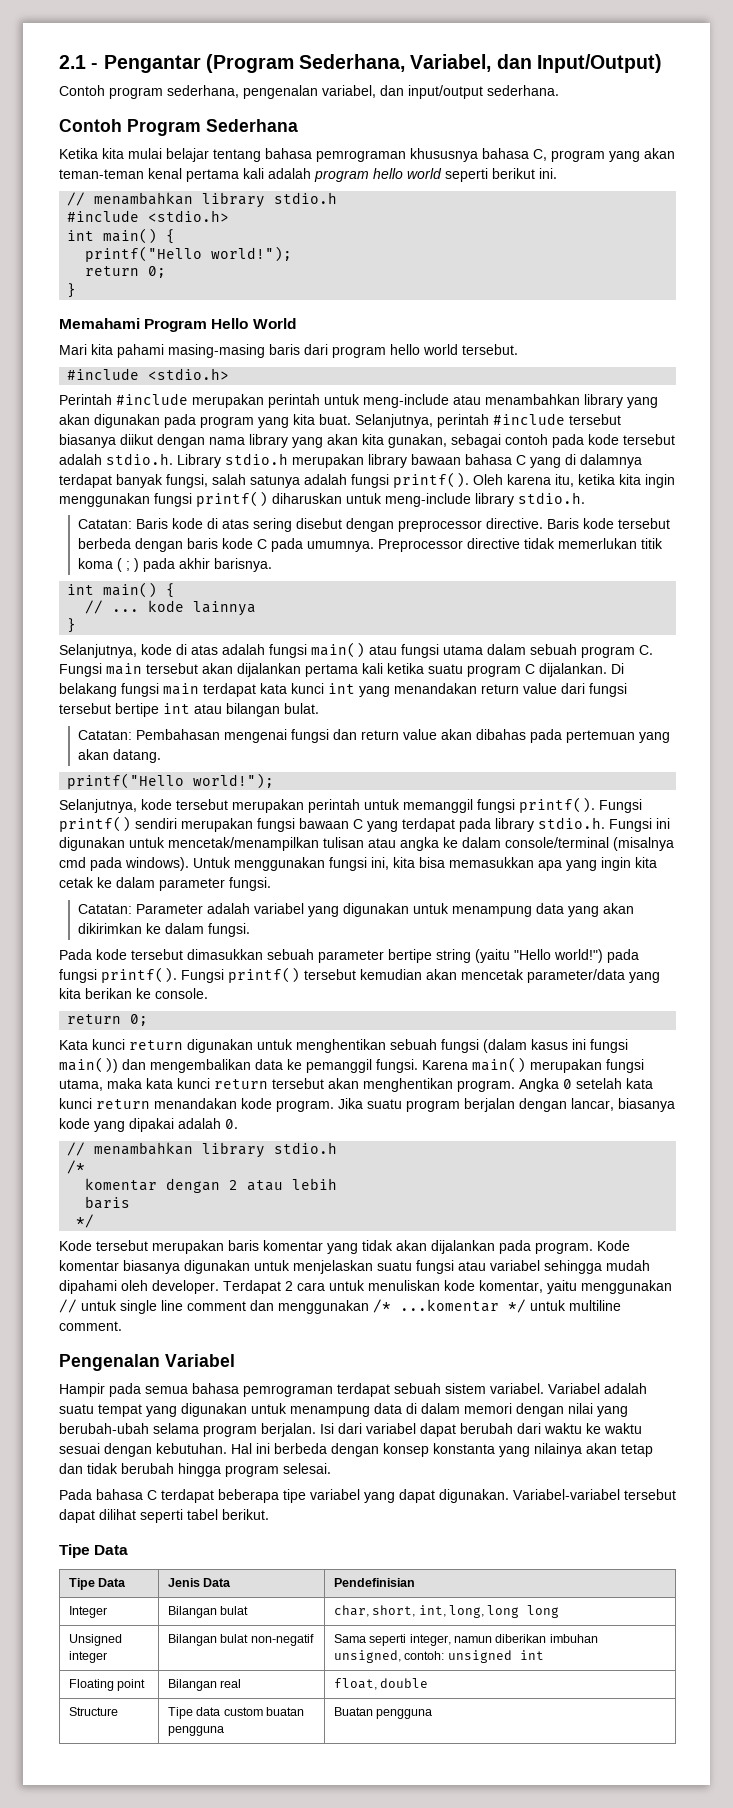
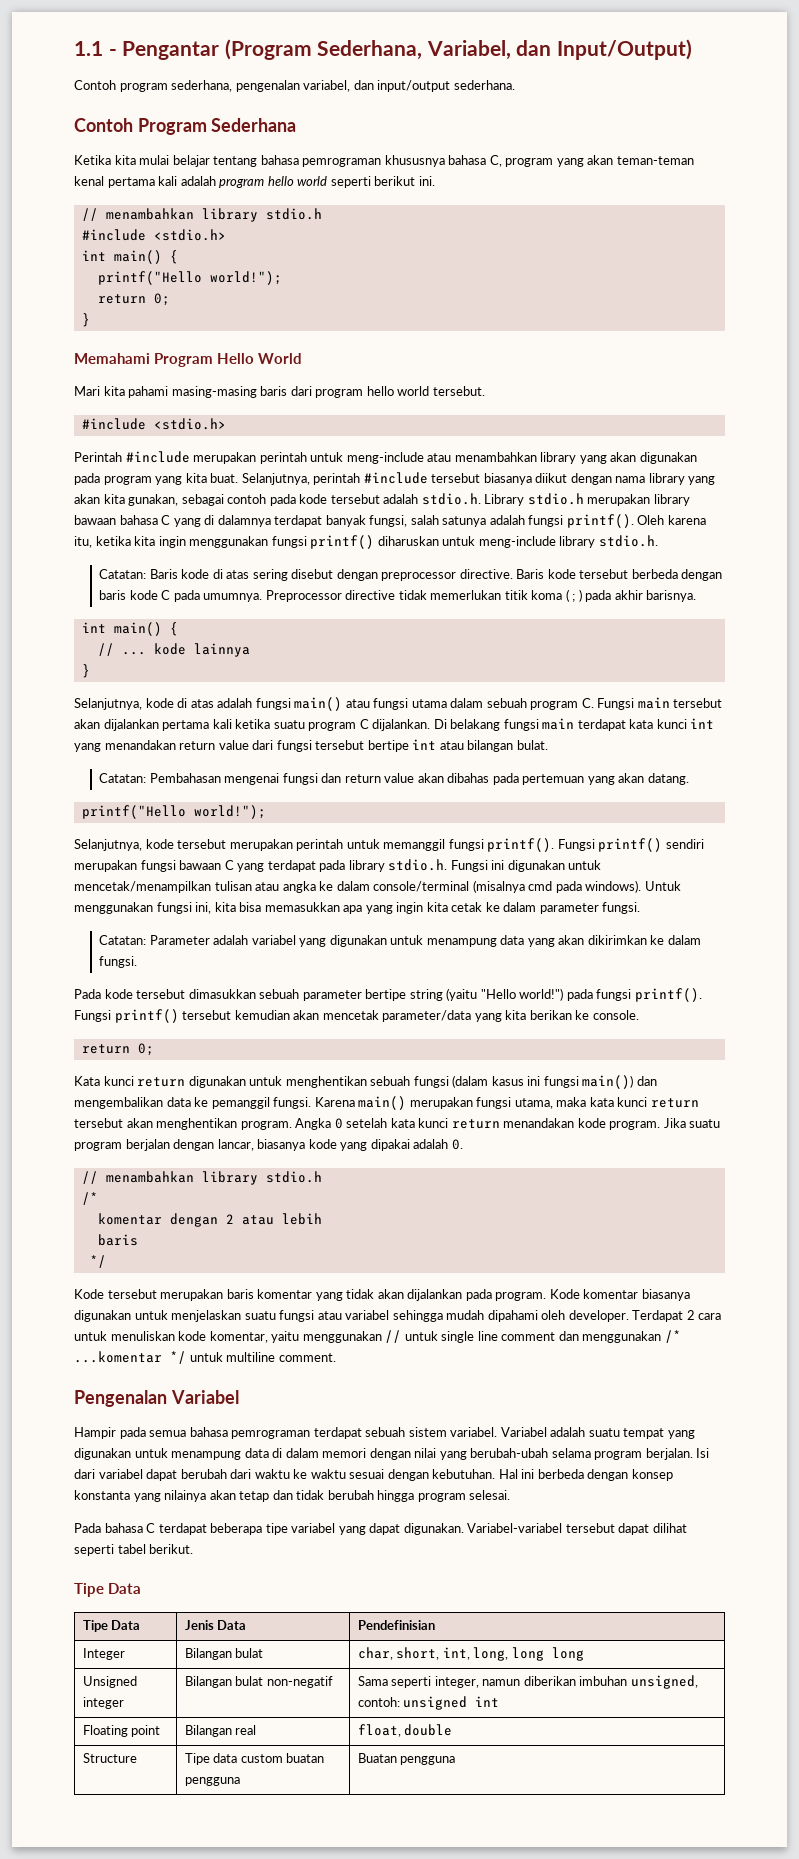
- 2.1 - Pengantar (Program Sederhana, Variabel, dan Input/Output)
+ 1.1 - Pengantar (Program Sederhana, Variabel, dan Input/Output)

